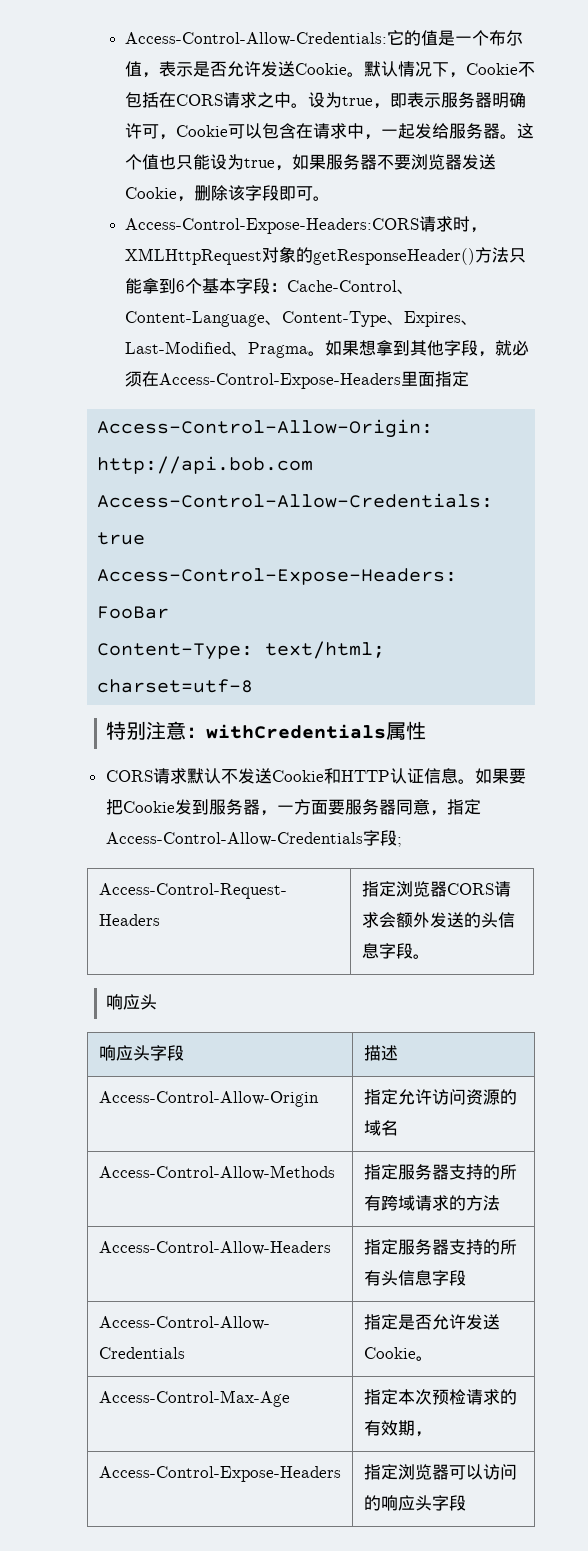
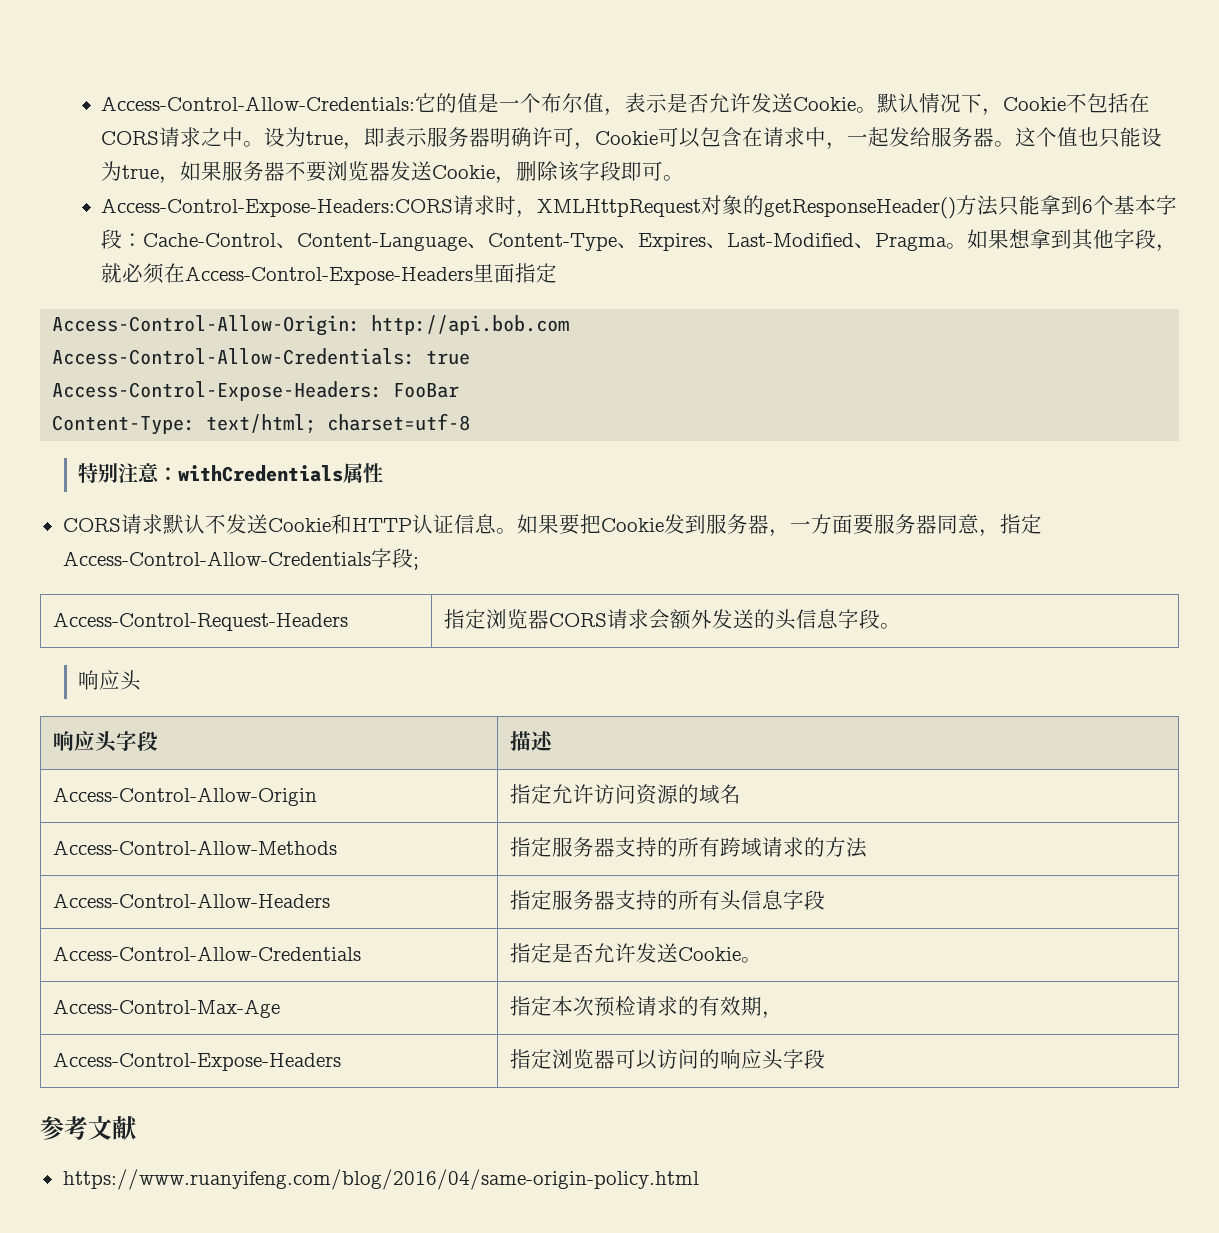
+ 参考文献
+ https://www.ruanyifeng.com/blog/2016/04/same-origin-policy.html

